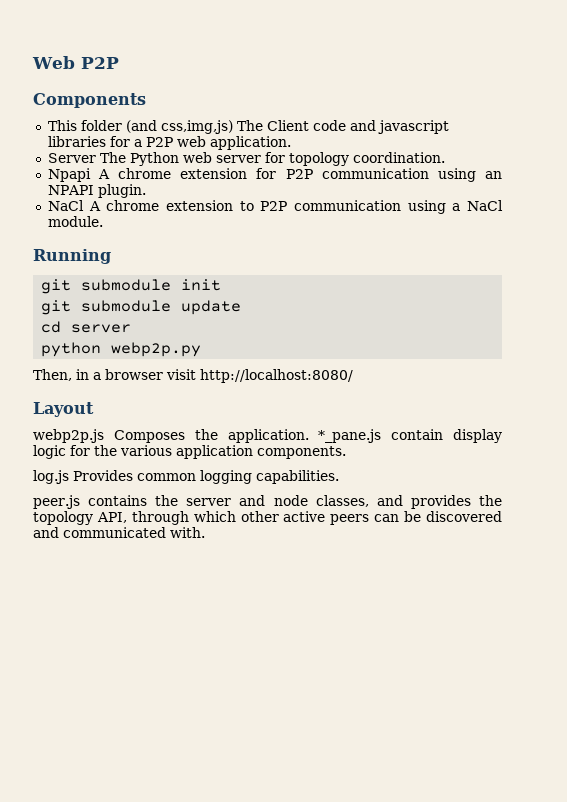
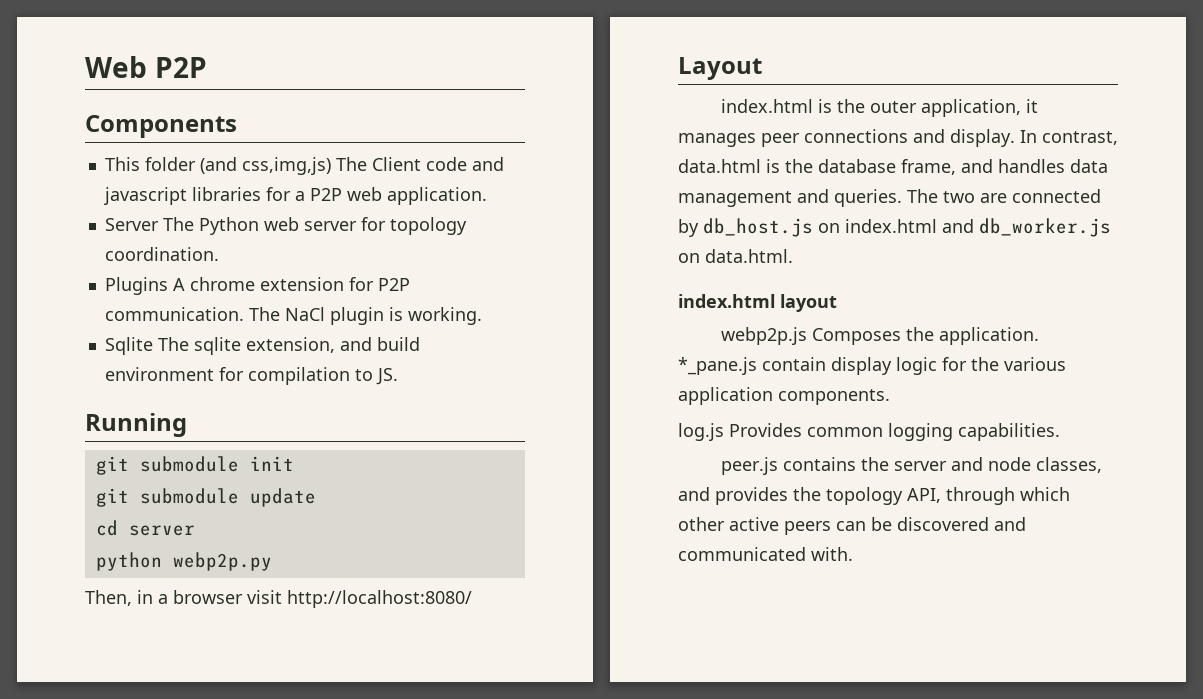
- Npapi A chrome extension for P2P communication using an NPAPI plugin.
- NaCl A chrome extension to P2P communication using a NaCl module.
+ Plugins A chrome extension for P2P communication. The NaCl plugin is working.
+ Sqlite The sqlite extension, and build environment for compilation to JS.
+ index.html is the outer application, it manages peer connections and display. In contrast, data.html is the database frame, and handles data management and queries. The two are connected by db_host.js on index.html and db_worker.js on data.html.
+ index.html layout

